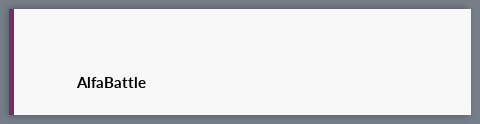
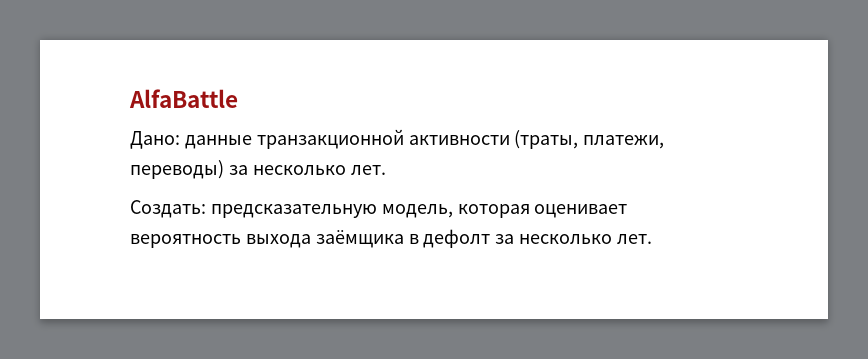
+ Дано: данные транзакционной активности (траты, платежи, переводы) за несколько лет.
+ Создать: предсказательную модель, которая оценивает вероятность выхода заёмщика в дефолт за несколько лет.

